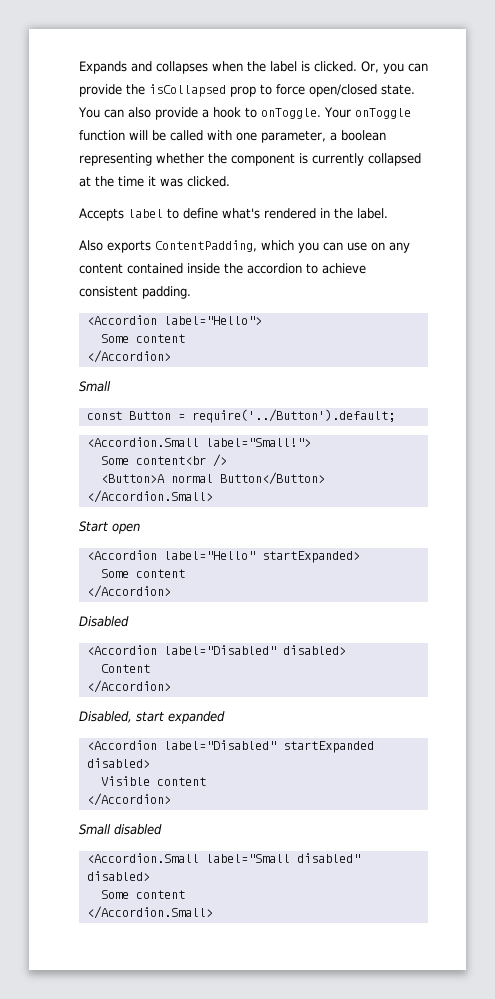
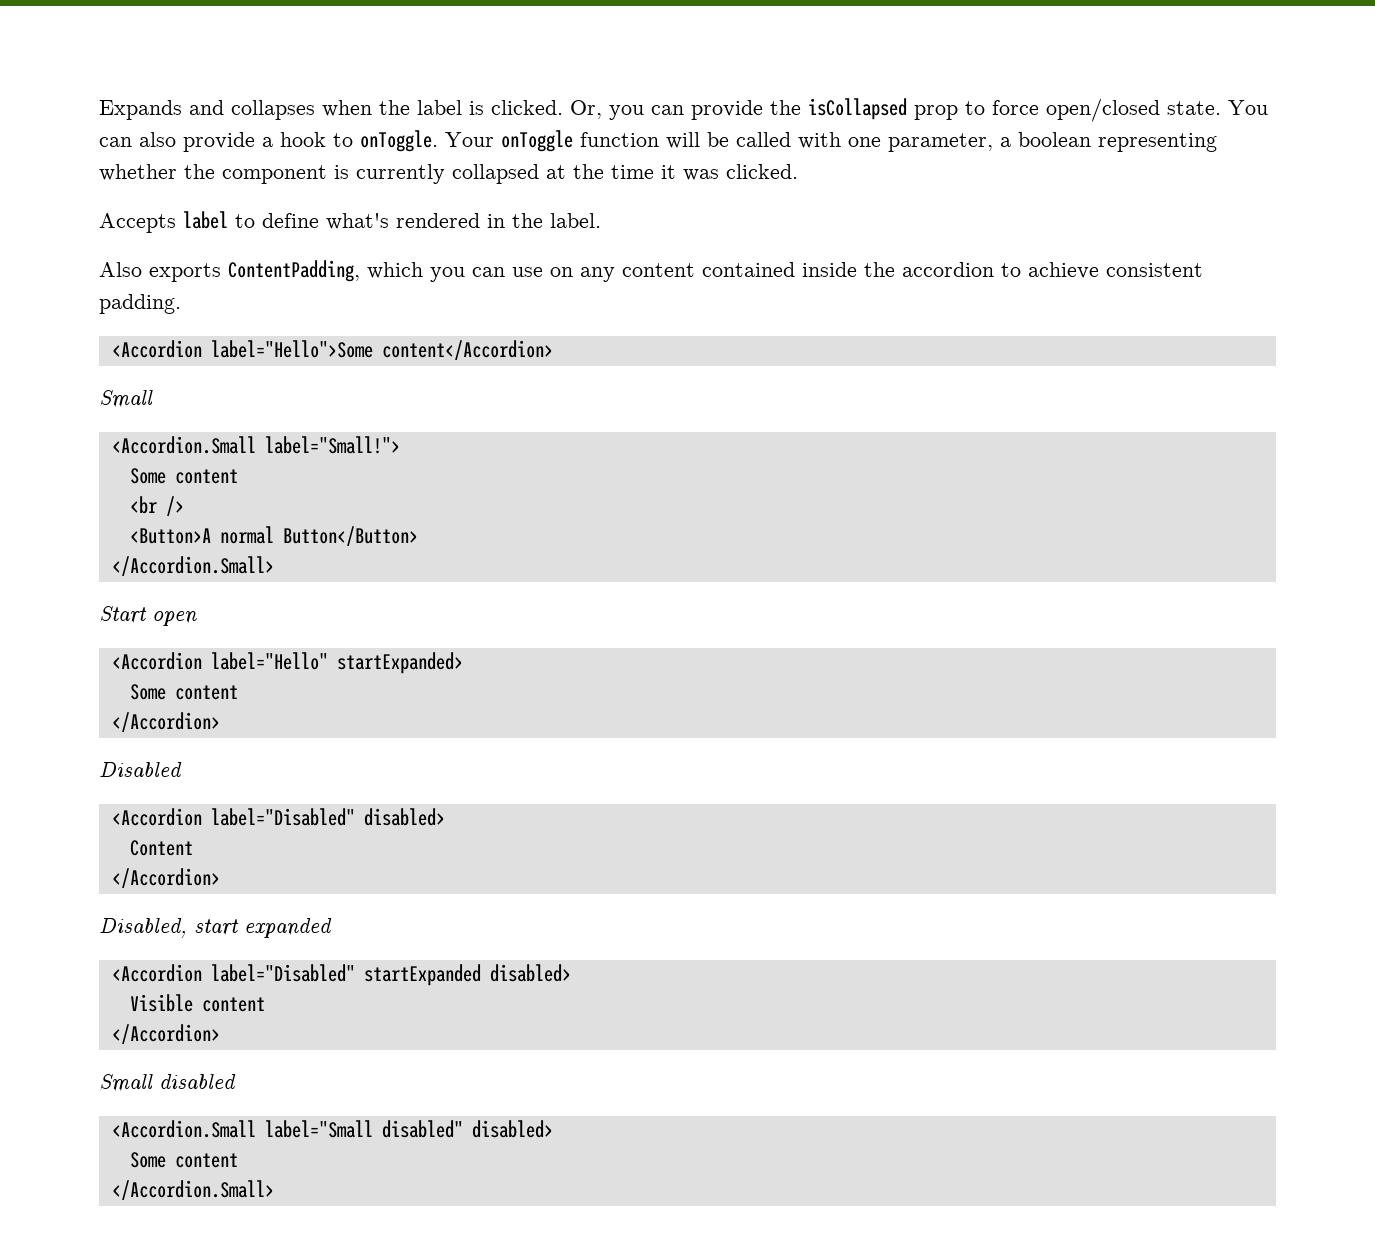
- <Accordion label="Hello">
- Some content
- </Accordion>
+ <Accordion label="Hello">Some content</Accordion>
  Small
- const Button = require('../Button').default;
  <Accordion.Small label="Small!">
- Some content<br />
+ Some content
+ <br />

